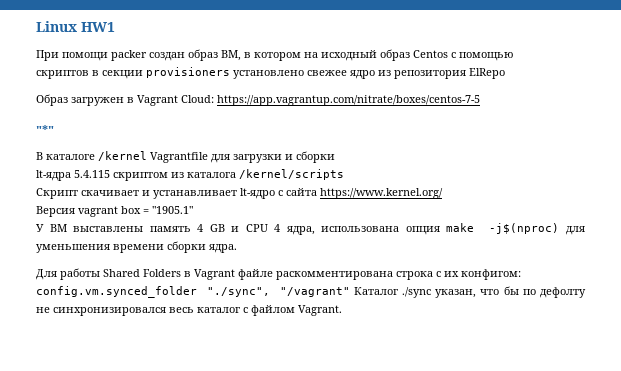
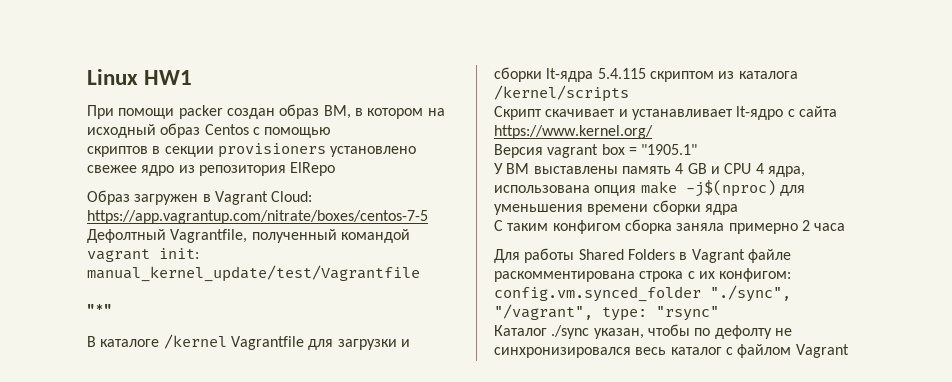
- Образ загружен в Vagrant Cloud: https://app.vagrantup.com/nitrate/boxes/centos-7-5
+ Образ загружен в Vagrant Cloud: https://app.vagrantup.com/nitrate/boxes/centos-7-5 Дефолтный Vagrantfile, полученный командой vagrant init: manual_kernel_update/test/Vagrantfile
- В каталоге /kernel Vagrantfile для загрузки и сборки
- lt-ядра 5.4.115 скриптом из каталога /kernel/scripts
+ В каталоге /kernel Vagrantfile для загрузки и сборки lt-ядра 5.4.115 скриптом из каталога /kernel/scripts
- У ВМ выставлены память 4 GB и CPU 4 ядра, использована опция make -j$(nproc) для уменьшения времени сборки ядра.
+ У ВМ выставлены память 4 GB и CPU 4 ядра, использована опция make -j$(nproc) для уменьшения времени сборки ядра
+ С таким конфигом сборка заняла примерно 2 часа
- Для работы Shared Folders в Vagrant файле раскомментирована строка с их конфигом: config.vm.synced_folder "./sync", "/vagrant" Каталог ./sync указан, что бы по дефолту не синхронизировался весь каталог с файлом Vagrant.
+ Для работы Shared Folders в Vagrant файле раскомментирована строка с их конфигом: config.vm.synced_folder "./sync", "/vagrant", type: "rsync"
+ Каталог ./sync указан, чтобы по дефолту не синхронизировался весь каталог с файлом Vagrant

